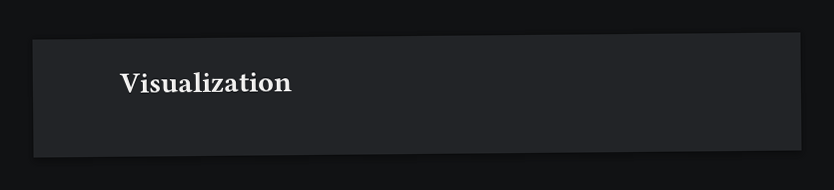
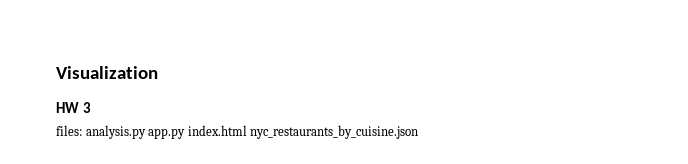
+ HW 3
+ files: analysis.py app.py index.html nyc_restaurants_by_cuisine.json

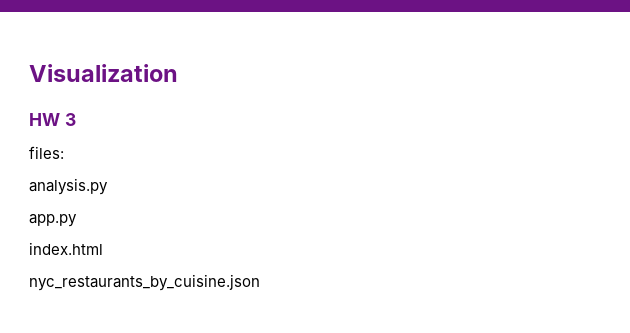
- files: analysis.py app.py index.html nyc_restaurants_by_cuisine.json
+ files:
+ analysis.py
+ app.py
+ index.html
+ nyc_restaurants_by_cuisine.json

